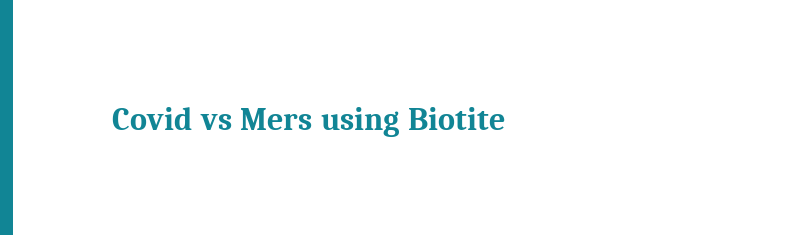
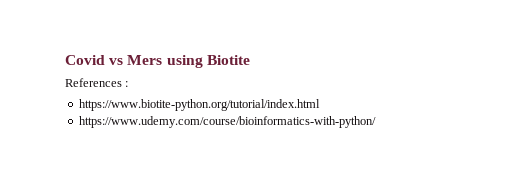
+ References :
+ https://www.biotite-python.org/tutorial/index.html
+ https://www.udemy.com/course/bioinformatics-with-python/

